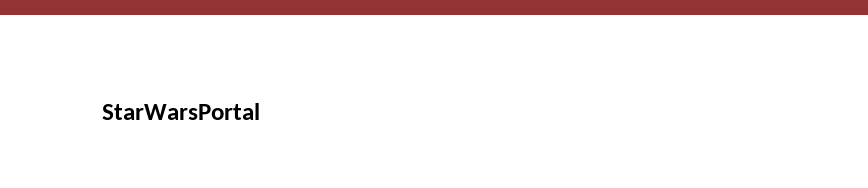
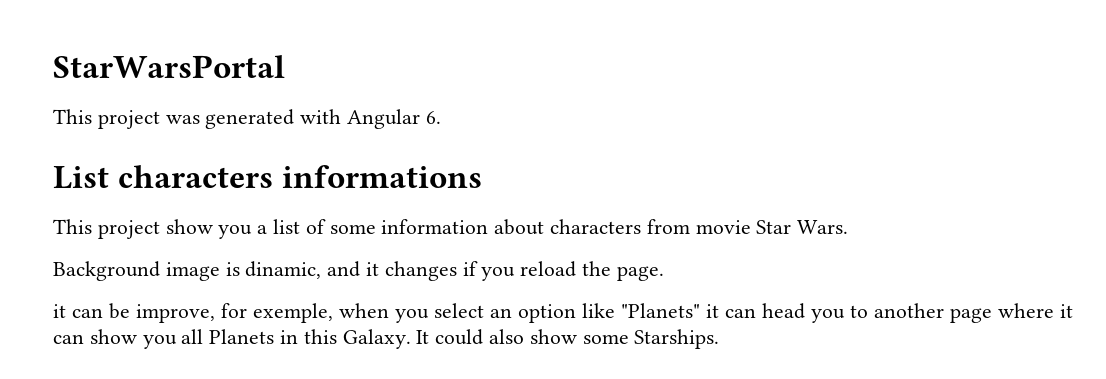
+ This project was generated with Angular 6.
+ List characters informations
+ This project show you a list of some information about characters from movie Star Wars.
+ Background image is dinamic, and it changes if you reload the page.
+ it can be improve, for exemple, when you select an option like "Planets" it can head you to another page where it can show you all Planets in this Galaxy. It could also show some Starships.

